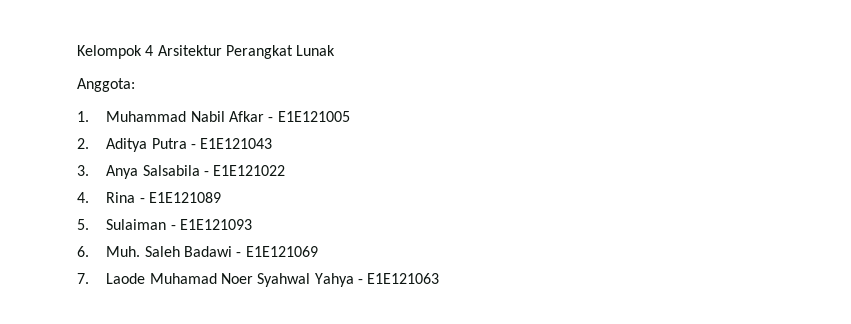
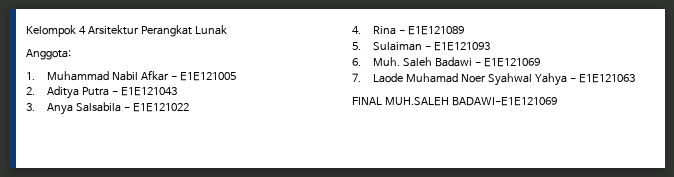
+ FINAL MUH.SALEH BADAWI-E1E121069

